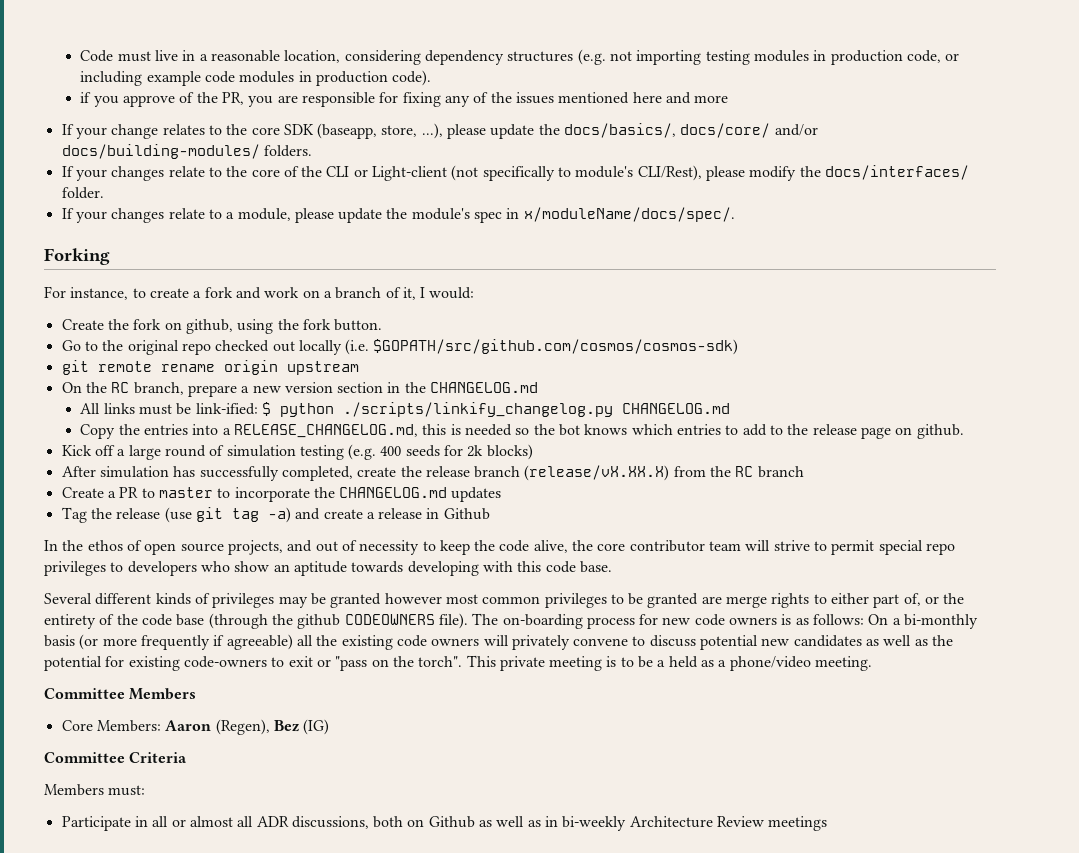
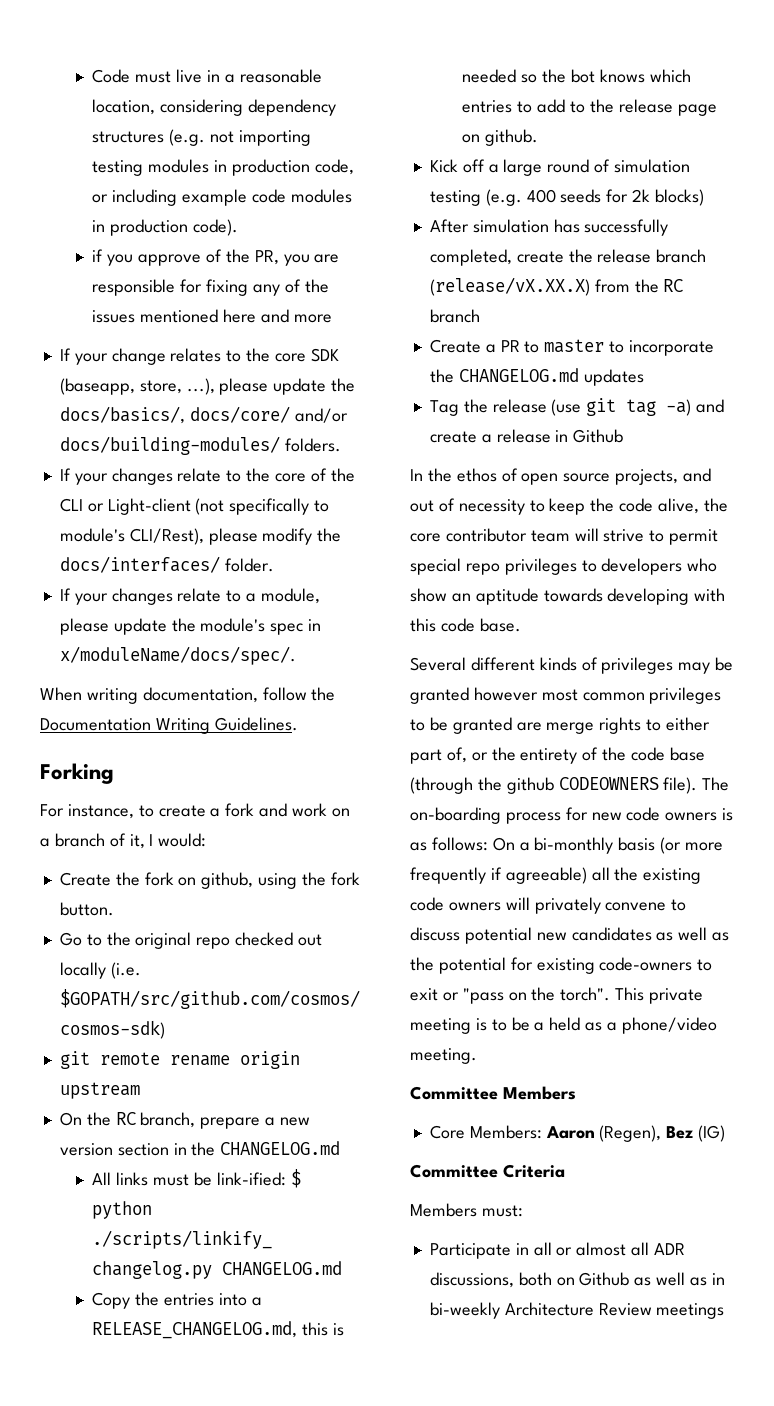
+ When writing documentation, follow the Documentation Writing Guidelines.

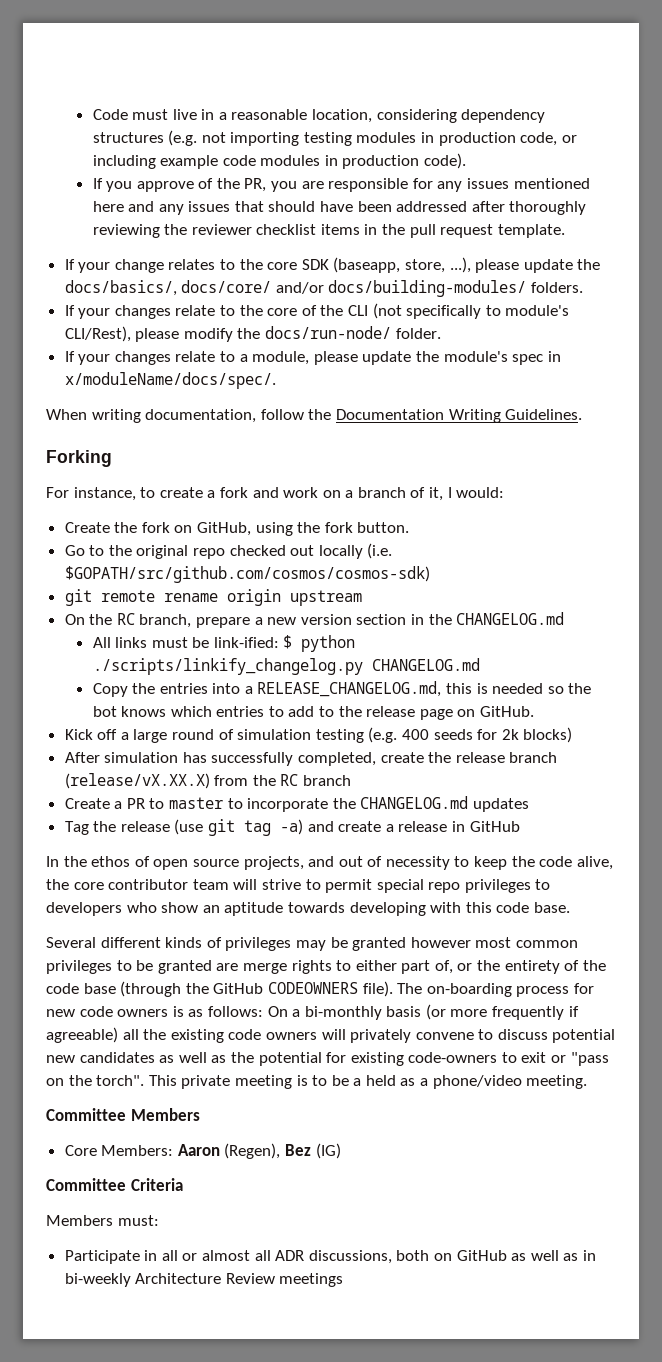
- if you approve of the PR, you are responsible for fixing any of the issues mentioned here and more
+ If you approve of the PR, you are responsible for any issues mentioned here and any issues that should have been addressed after thoroughly reviewing the reviewer checklist items in the pull request template.
- If your changes relate to the core of the CLI or Light-client (not specifically to module's CLI/Rest), please modify the docs/interfaces/ folder.
+ If your changes relate to the core of the CLI (not specifically to module's CLI/Rest), please modify the docs/run-node/ folder.
- Create the fork on github, using the fork button.
+ Create the fork on GitHub, using the fork button.
- Copy the entries into a RELEASE_CHANGELOG.md, this is needed so the bot knows which entries to add to the release page on github.
+ Copy the entries into a RELEASE_CHANGELOG.md, this is needed so the bot knows which entries to add to the release page on GitHub.
- Tag the release (use git tag -a) and create a release in Github
+ Tag the release (use git tag -a) and create a release in GitHub
- Several different kinds of privileges may be granted however most common privileges to be granted are merge rights to either part of, or the entirety of the code base (through the github CODEOWNERS file).
+ Several different kinds of privileges may be granted however most common privileges to be granted are merge rights to either part of, or the entirety of the code base (through the GitHub CODEOWNERS file).
- Participate in all or almost all ADR discussions, both on Github as well as in bi-weekly Architecture Review meetings
+ Participate in all or almost all ADR discussions, both on GitHub as well as in bi-weekly Architecture Review meetings

